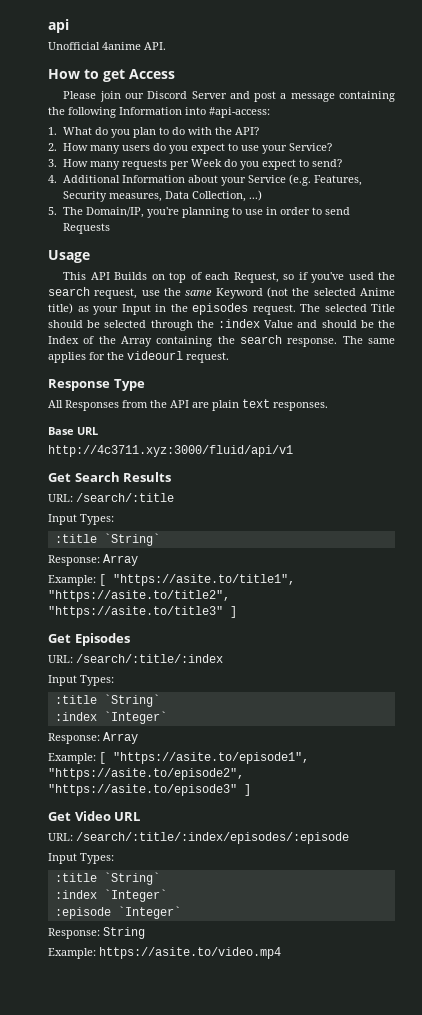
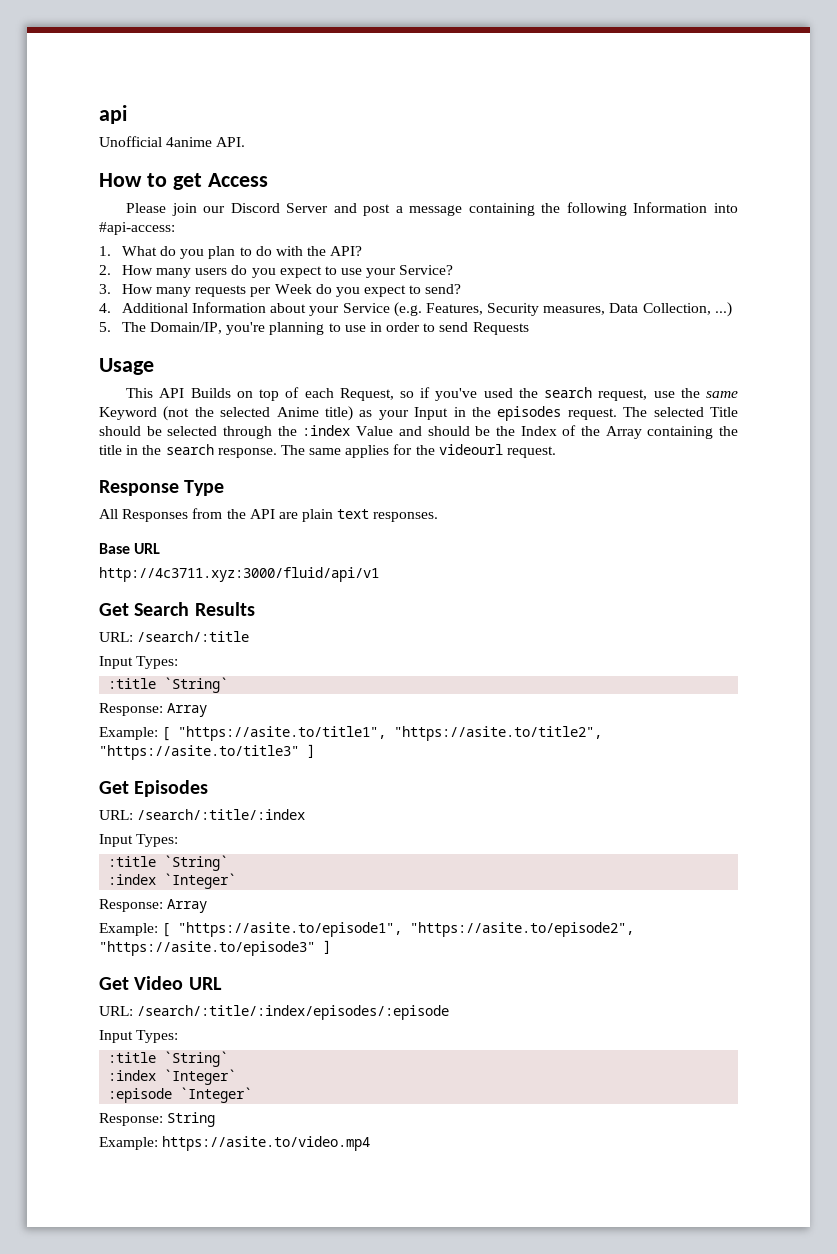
- The selected Title should be selected through the :index Value and should be the Index of the Array containing the search response.
+ The selected Title should be selected through the :index Value and should be the Index of the Array containing the title in the search response.

